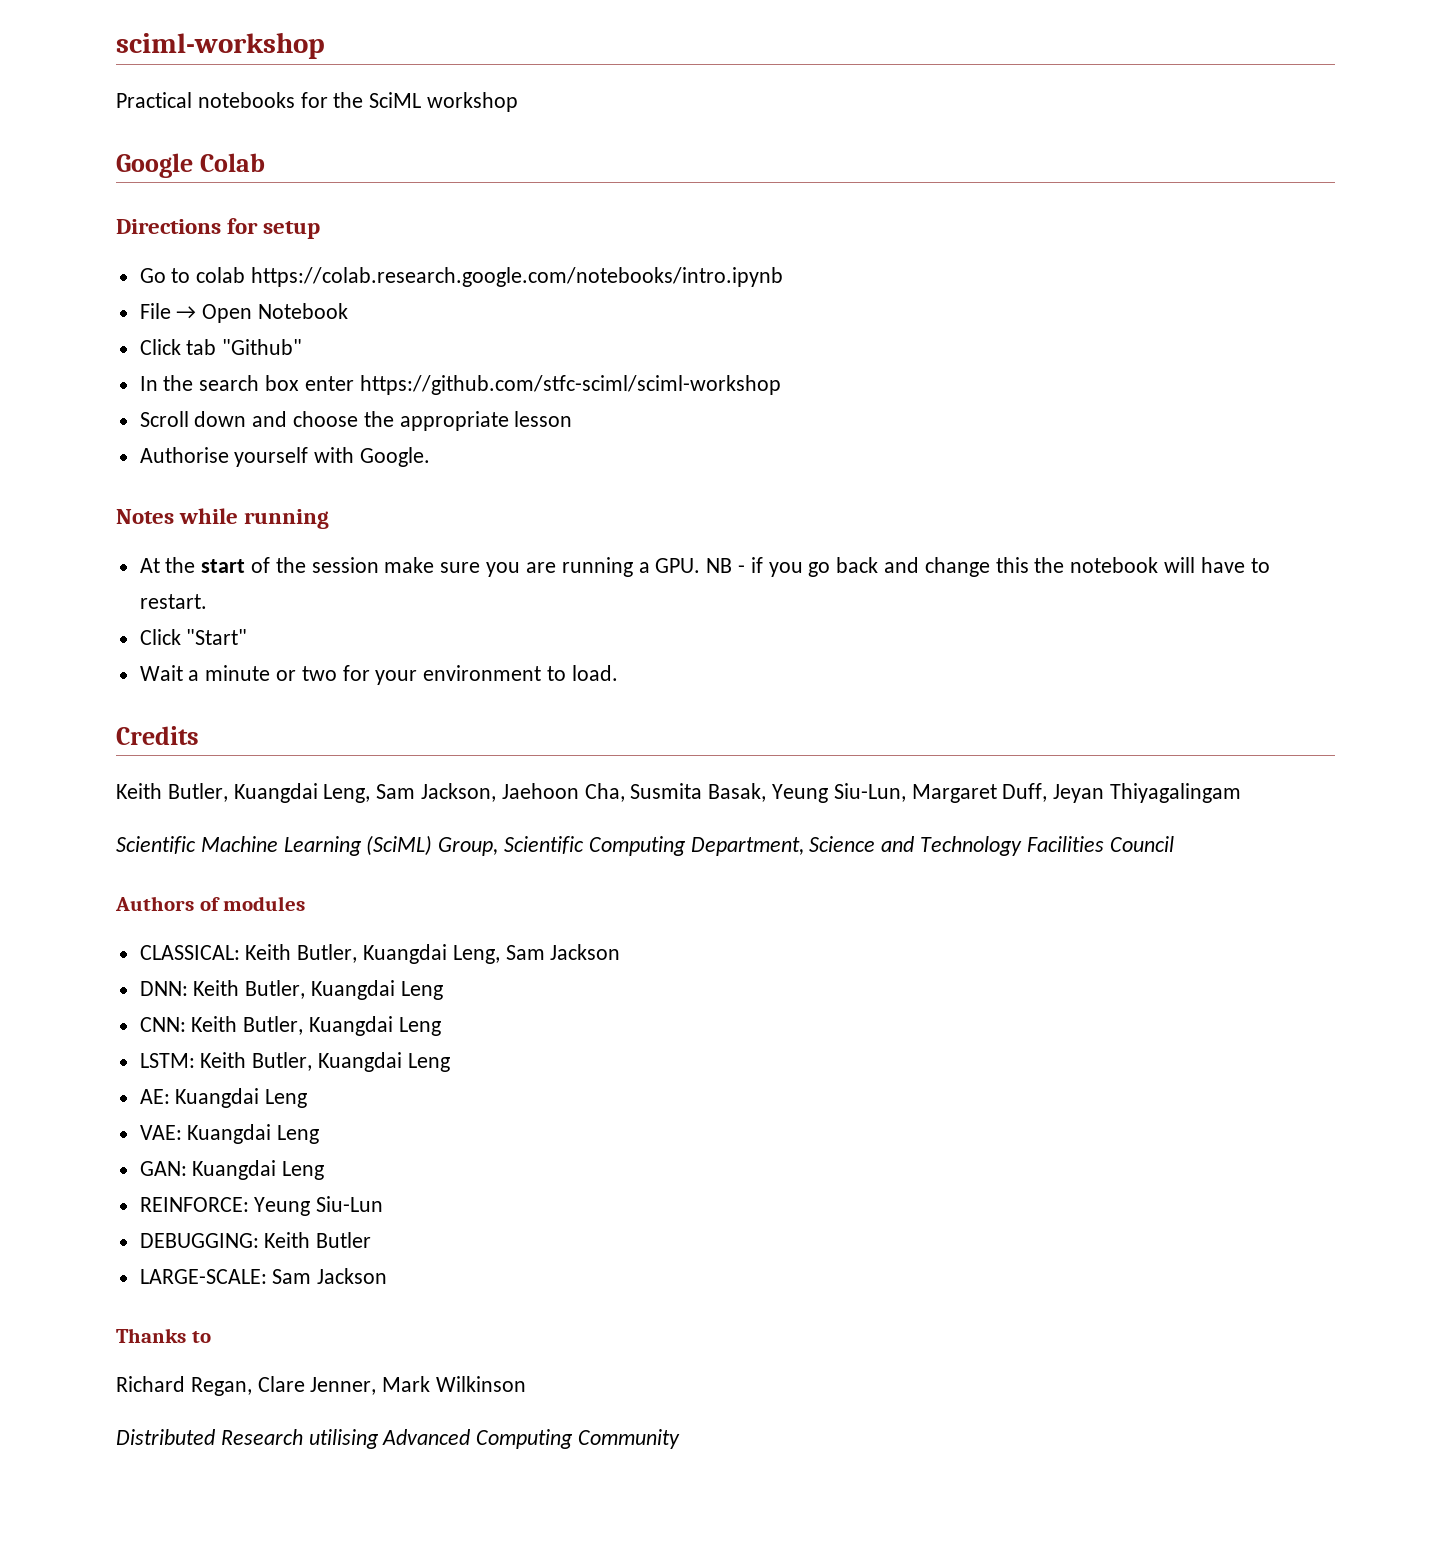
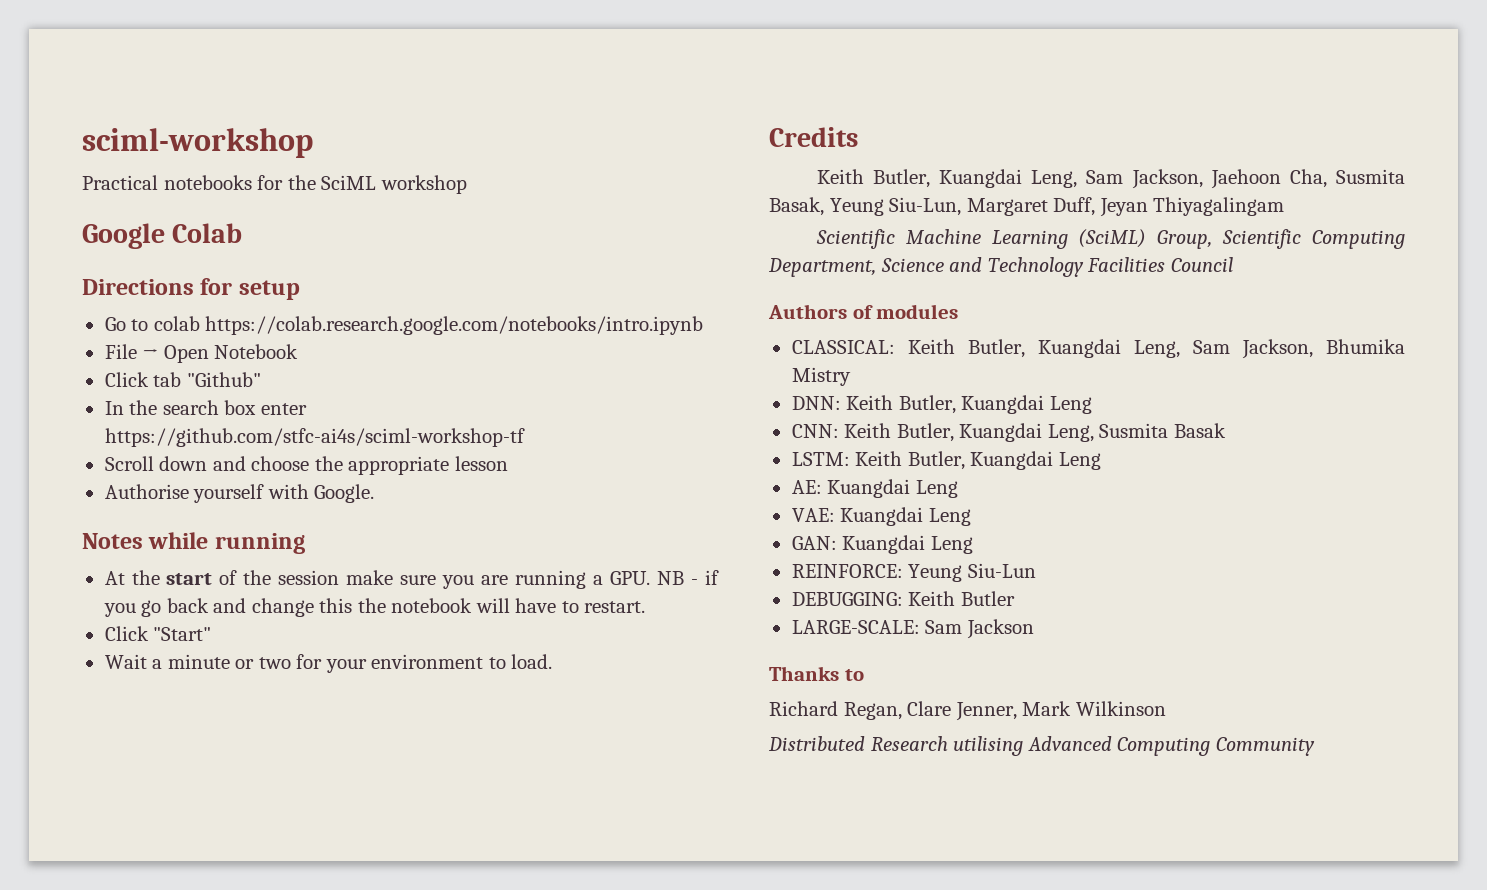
- In the search box enter https://github.com/stfc-sciml/sciml-workshop
+ In the search box enter https://github.com/stfc-ai4s/sciml-workshop-tf
- CLASSICAL: Keith Butler, Kuangdai Leng, Sam Jackson
+ CLASSICAL: Keith Butler, Kuangdai Leng, Sam Jackson, Bhumika Mistry
- CNN: Keith Butler, Kuangdai Leng
+ CNN: Keith Butler, Kuangdai Leng, Susmita Basak

